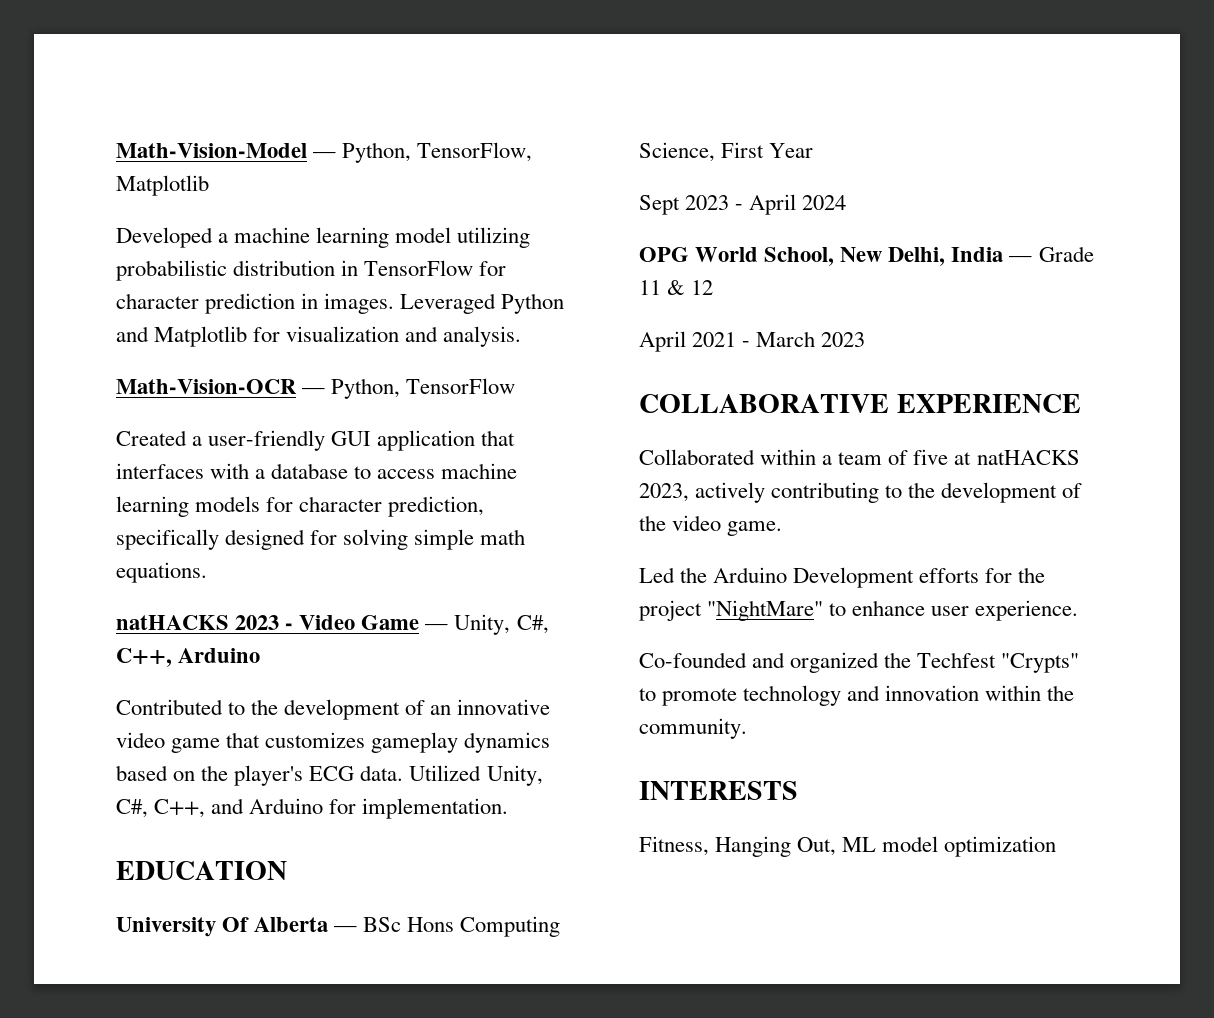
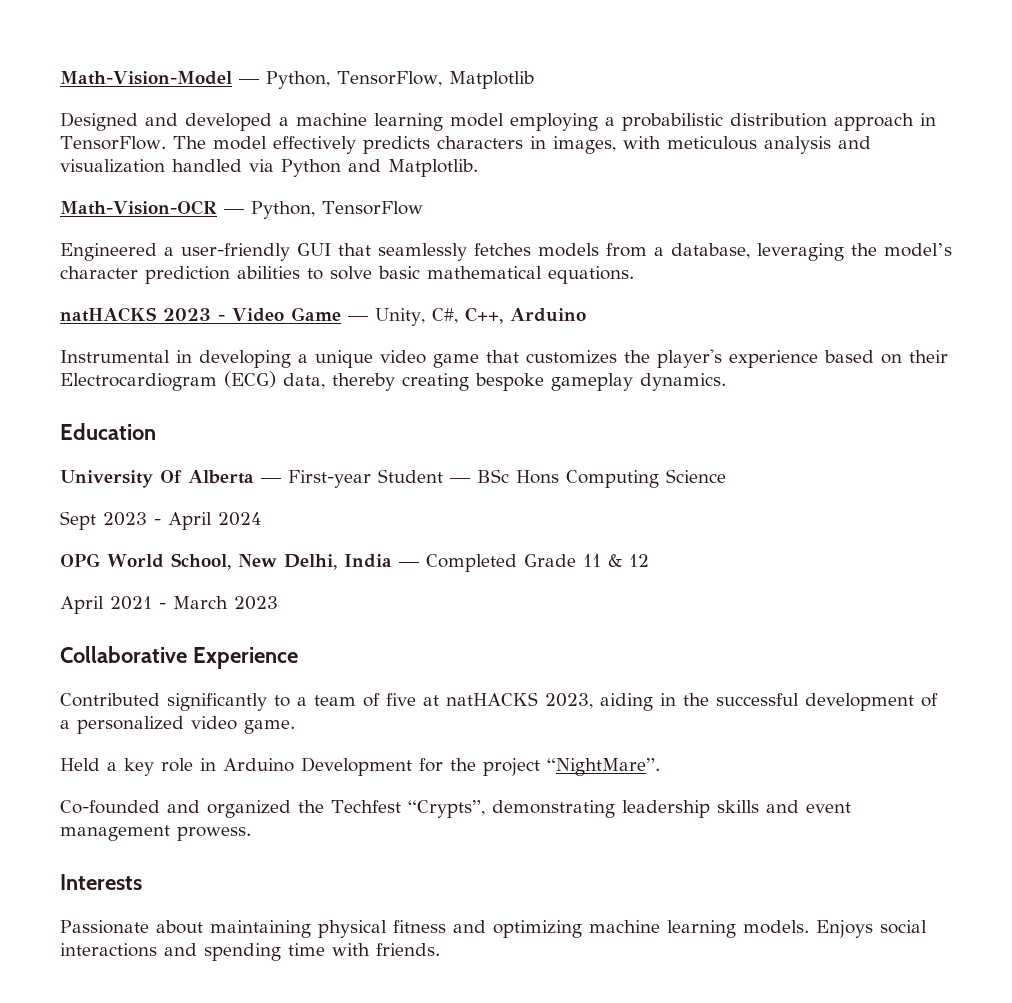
- Developed a machine learning model utilizing probabilistic distribution in TensorFlow for character prediction in images. Leveraged Python and Matplotlib for visualization and analysis.
+ Designed and developed a machine learning model employing a probabilistic distribution approach in TensorFlow. The model effectively predicts characters in images, with meticulous analysis and visualization handled via Python and Matplotlib.
- Created a user-friendly GUI application that interfaces with a database to access machine learning models for character prediction, specifically designed for solving simple math equations.
+ Engineered a user-friendly GUI that seamlessly fetches models from a database, leveraging the model’s character prediction abilities to solve basic mathematical equations.
- Contributed to the development of an innovative video game that customizes gameplay dynamics based on the player's ECG data. Utilized Unity, C#, C++, and Arduino for implementation.
- EDUCATION
- University Of Alberta — BSc Hons Computing Science, First Year
+ Instrumental in developing a unique video game that customizes the player's experience based on their Electrocardiogram (ECG) data, thereby creating bespoke gameplay dynamics.
+ Education
+ University Of Alberta — First-year Student — BSc Hons Computing Science
- OPG World School, New Delhi, India — Grade 11 & 12
+ OPG World School, New Delhi, India — Completed Grade 11 & 12
- COLLABORATIVE EXPERIENCE
- Collaborated within a team of five at natHACKS 2023, actively contributing to the development of the video game.
- Led the Arduino Development efforts for the project "NightMare" to enhance user experience.
+ Collaborative Experience
+ Contributed significantly to a team of five at natHACKS 2023, aiding in the successful development of a personalized video game.
+ Held a key role in Arduino Development for the project “NightMare”.
- Co-founded and organized the Techfest "Crypts" to promote technology and innovation within the community.
- INTERESTS
- Fitness, Hanging Out, ML model optimization
+ Co-founded and organized the Techfest “Crypts”, demonstrating leadership skills and event management prowess.
+ Interests
+ Passionate about maintaining physical fitness and optimizing machine learning models. Enjoys social interactions and spending time with friends.

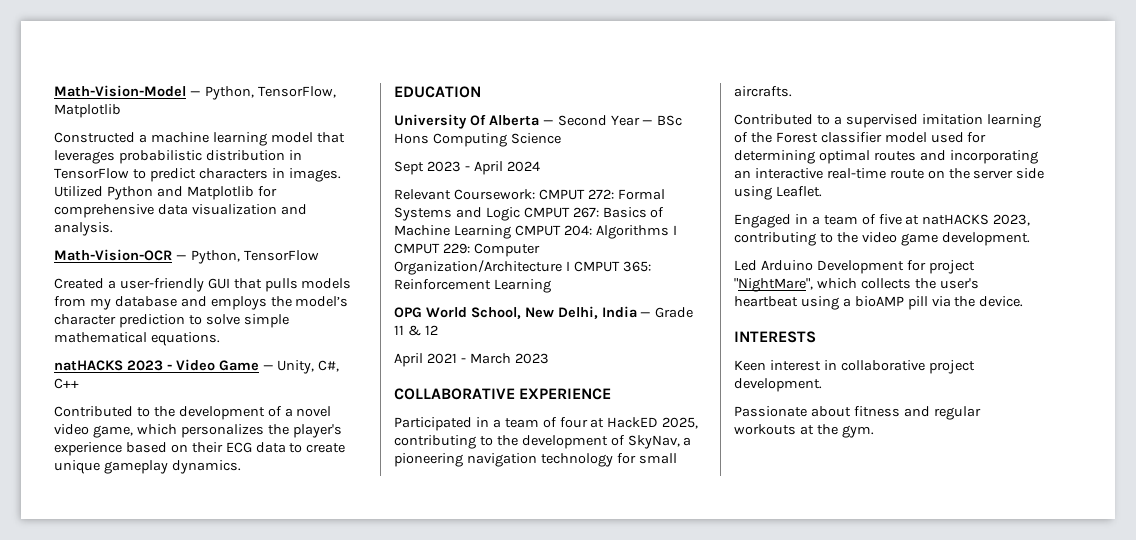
- Designed and developed a machine learning model employing a probabilistic distribution approach in TensorFlow. The model effectively predicts characters in images, with meticulous analysis and visualization handled via Python and Matplotlib.
+ Constructed a machine learning model that leverages probabilistic distribution in TensorFlow to predict characters in images. Utilized Python and Matplotlib for comprehensive data visualization and analysis.
- Engineered a user-friendly GUI that seamlessly fetches models from a database, leveraging the model’s character prediction abilities to solve basic mathematical equations.
+ Created a user-friendly GUI that pulls models from my database and employs the model’s character prediction to solve simple mathematical equations.
- natHACKS 2023 - Video Game — Unity, C#, C++, Arduino
- Instrumental in developing a unique video game that customizes the player's experience based on their Electrocardiogram (ECG) data, thereby creating bespoke gameplay dynamics.
+ natHACKS 2023 - Video Game — Unity, C#, C++
+ Contributed to the development of a novel video game, which personalizes the player's experience based on their ECG data to create unique gameplay dynamics.
- Education
+ EDUCATION
- University Of Alberta — First-year Student — BSc Hons Computing Science
+ University Of Alberta — Second Year — BSc Hons Computing Science
+ Relevant Coursework: CMPUT 272: Formal Systems and Logic CMPUT 267: Basics of Machine Learning CMPUT 204: Algorithms I CMPUT 229: Computer Organization/Architecture I CMPUT 365: Reinforcement Learning
- OPG World School, New Delhi, India — Completed Grade 11 & 12
+ OPG World School, New Delhi, India — Grade 11 & 12
- Collaborative Experience
- Contributed significantly to a team of five at natHACKS 2023, aiding in the successful development of a personalized video game.
- Held a key role in Arduino Development for the project “NightMare”.
- Co-founded and organized the Techfest “Crypts”, demonstrating leadership skills and event management prowess.
- Interests
- Passionate about maintaining physical fitness and optimizing machine learning models. Enjoys social interactions and spending time with friends.
+ COLLABORATIVE EXPERIENCE
+ Participated in a team of four at HackED 2025, contributing to the development of SkyNav, a pioneering navigation technology for small aircrafts.
+ Contributed to a supervised imitation learning of the Forest classifier model used for determining optimal routes and incorporating an interactive real-time route on the server side using Leaflet.
+ Engaged in a team of five at natHACKS 2023, contributing to the video game development.
+ Led Arduino Development for project "NightMare", which collects the user's heartbeat using a bioAMP pill via the device.
+ INTERESTS
+ Keen interest in collaborative project development.
+ Passionate about fitness and regular workouts at the gym.

